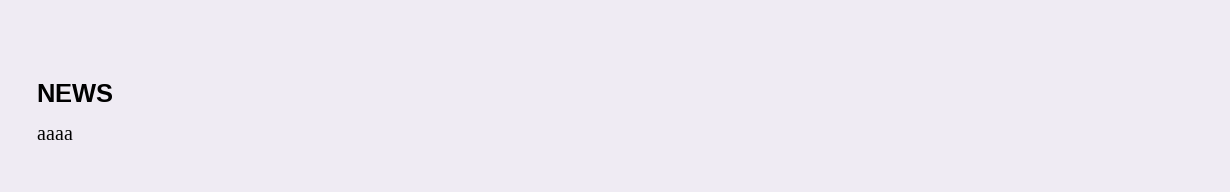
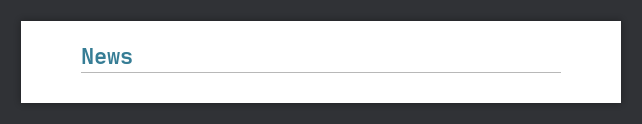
- NEWS
- aaaa
+ News

